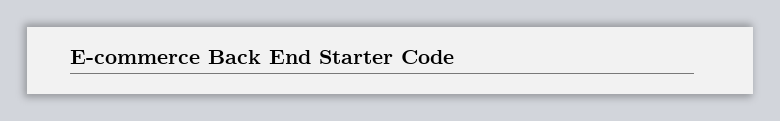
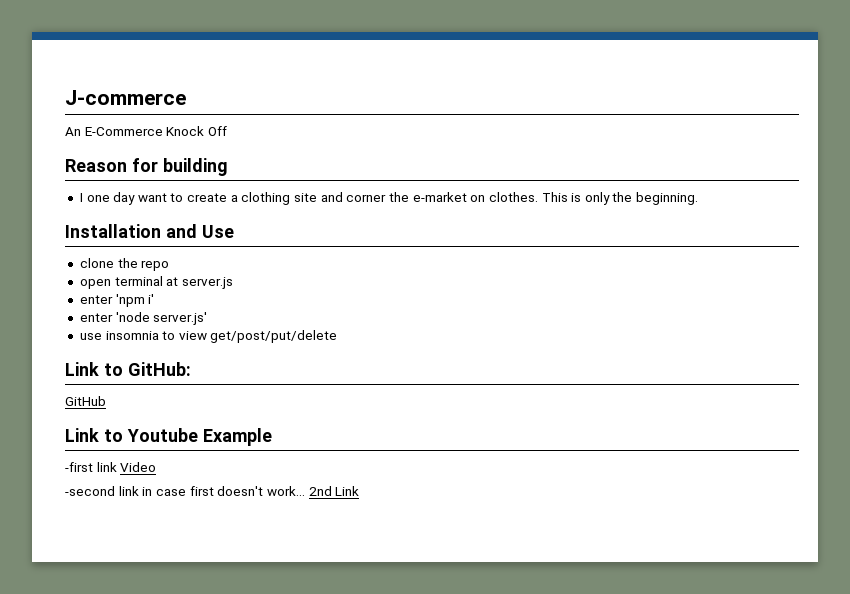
- E-commerce Back End Starter Code
+ J-commerce
+ An E-Commerce Knock Off
+ Reason for building
+ I one day want to create a clothing site and corner the e-market on clothes. This is only the beginning.
+ Installation and Use
+ clone the repo
+ open terminal at server.js
+ enter 'npm i'
+ enter 'node server.js'
+ use insomnia to view get/post/put/delete
+ Link to GitHub:
+ GitHub
+ Link to Youtube Example
+ -first link Video
+ -second link in case first doesn't work... 2nd Link

